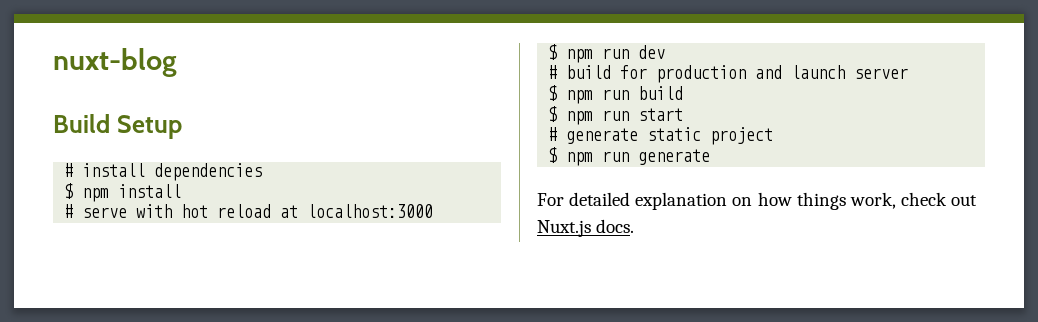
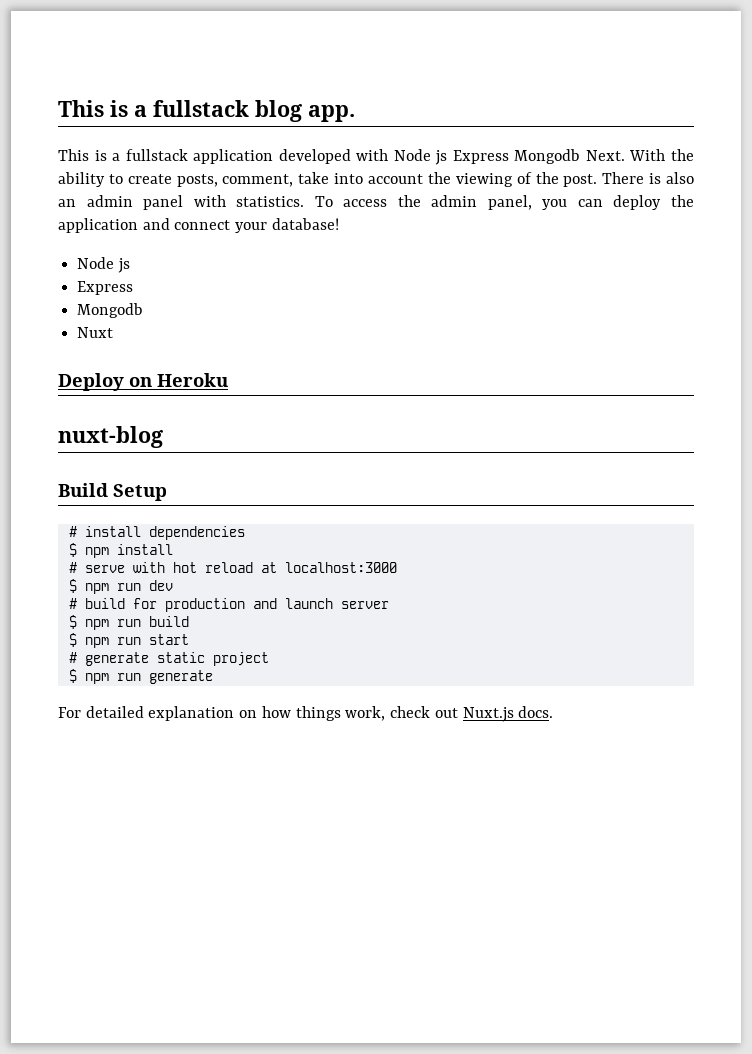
+ This is a fullstack blog app.
+ This is a fullstack application developed with Node js Express Mongodb Next. With the ability to create posts, comment, take into account the viewing of the post. There is also an admin panel with statistics. To access the admin panel, you can deploy the application and connect your database!
+ Node js
+ Express
+ Mongodb
+ Nuxt
+ Deploy on Heroku

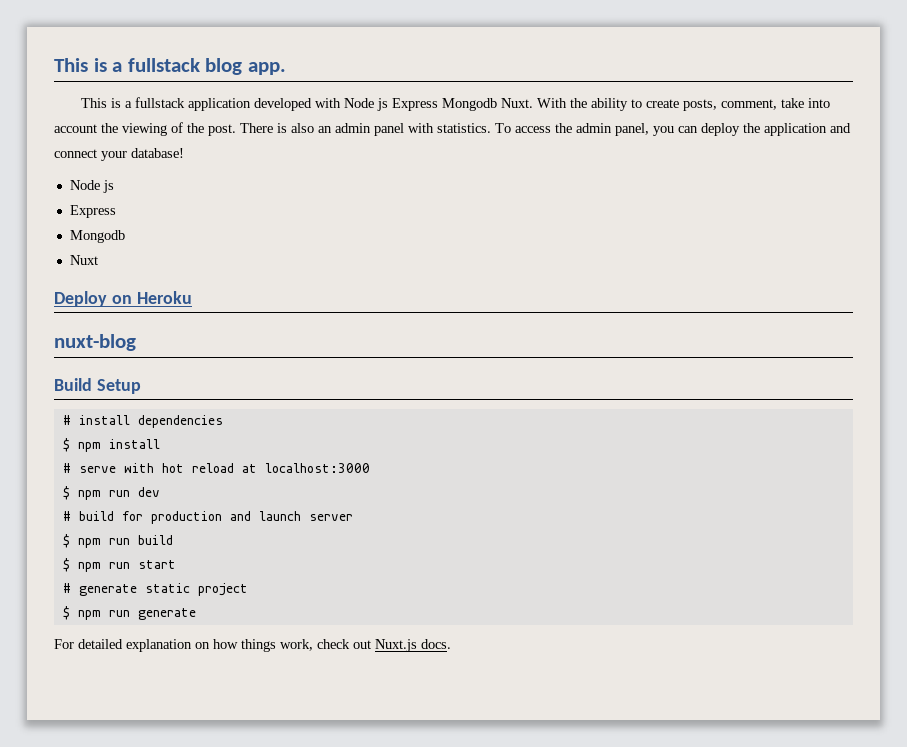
- This is a fullstack application developed with Node js Express Mongodb Next.
+ This is a fullstack application developed with Node js Express Mongodb Nuxt.

